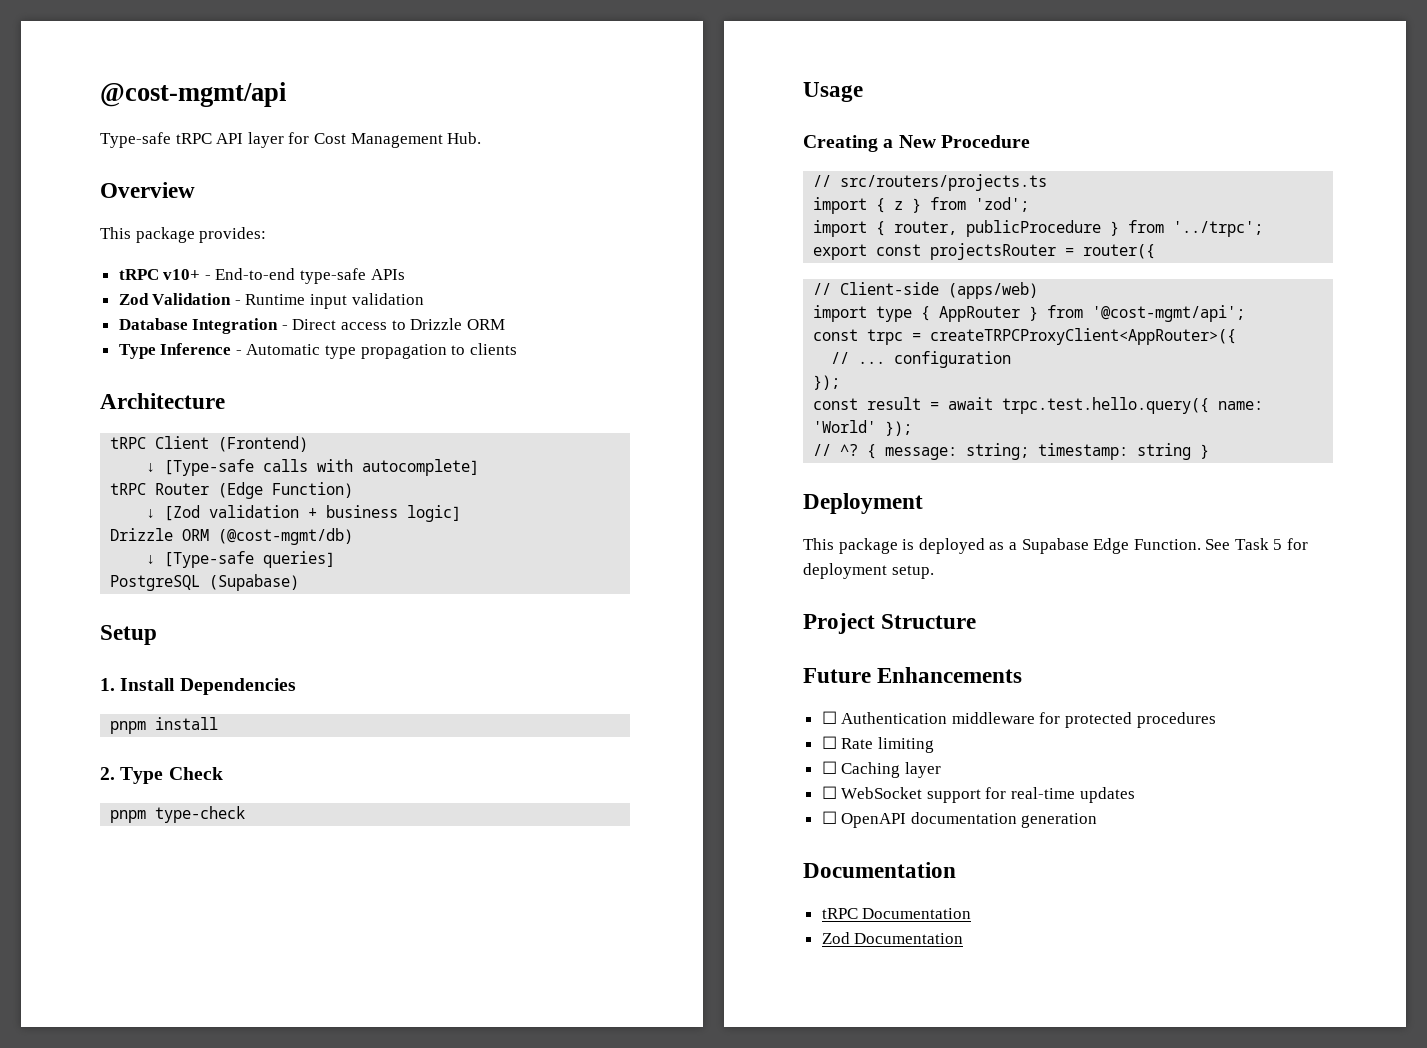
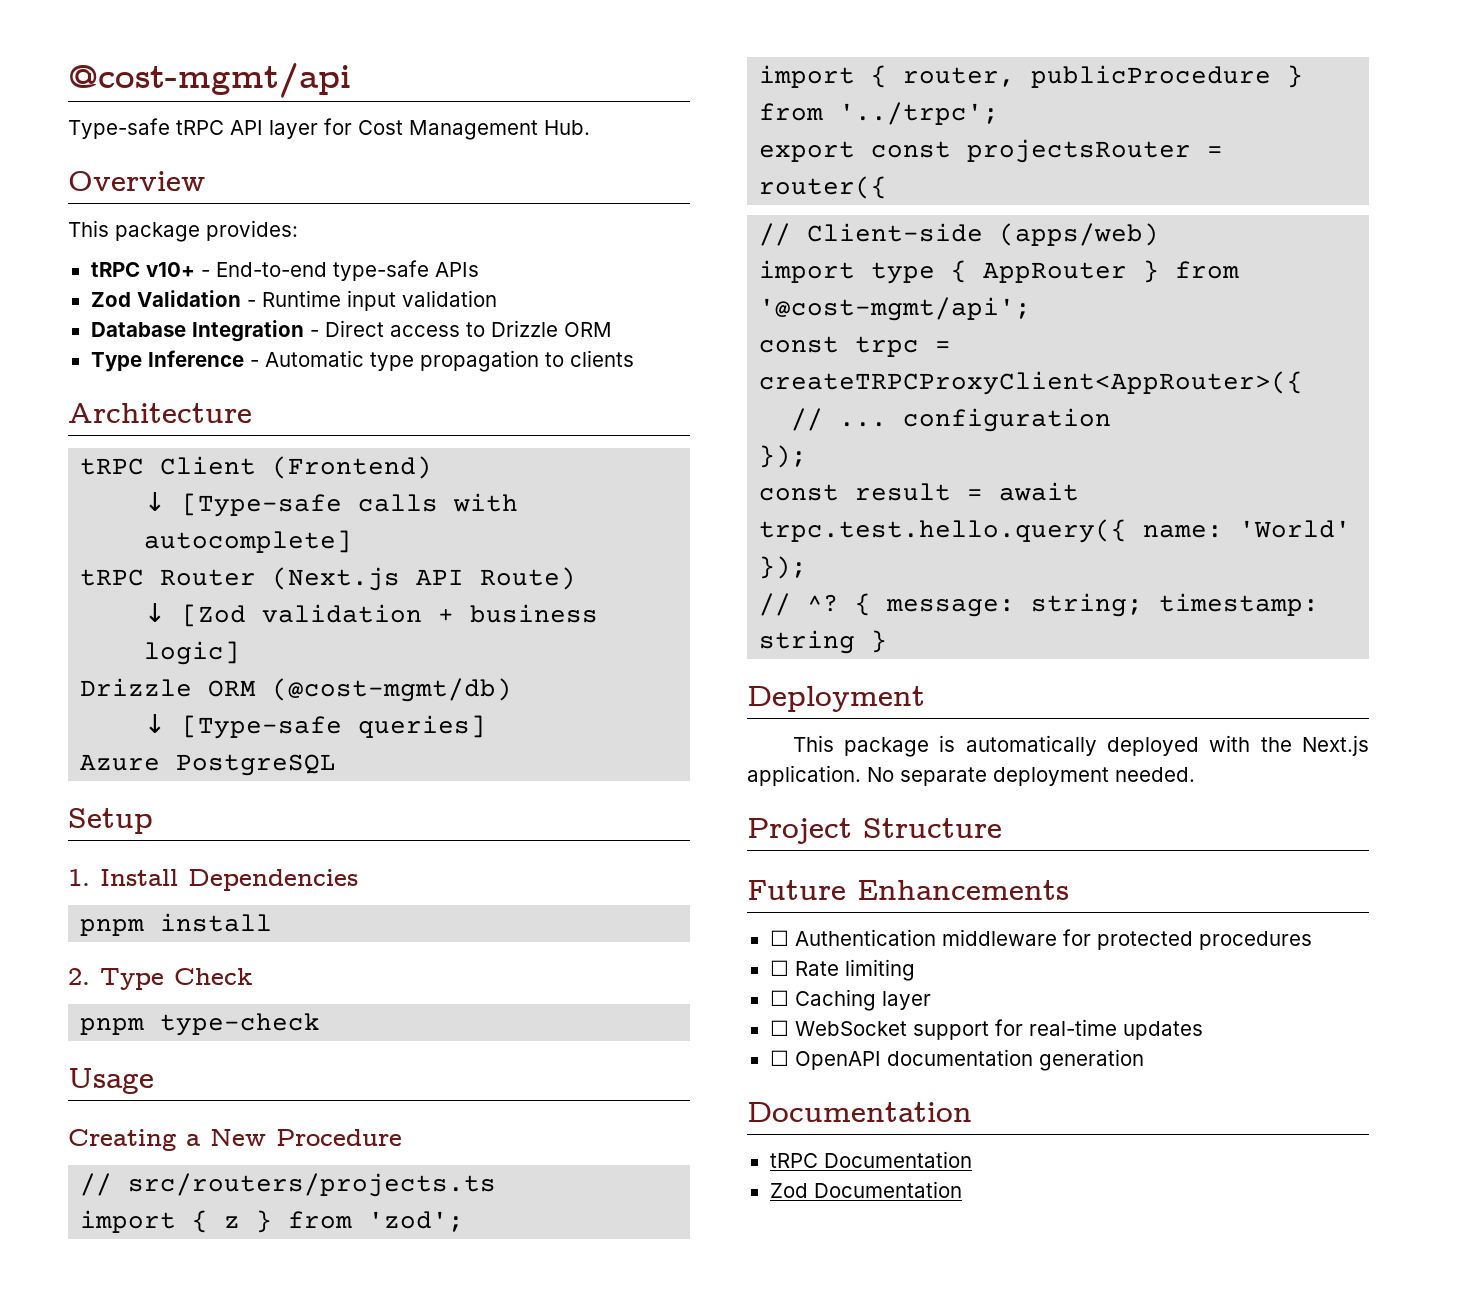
- tRPC Router (Edge Function)
+ tRPC Router (Next.js API Route)
- PostgreSQL (Supabase)
+ Azure PostgreSQL
- This package is deployed as a Supabase Edge Function. See Task 5 for deployment setup.
+ This package is automatically deployed with the Next.js application. No separate deployment needed.

